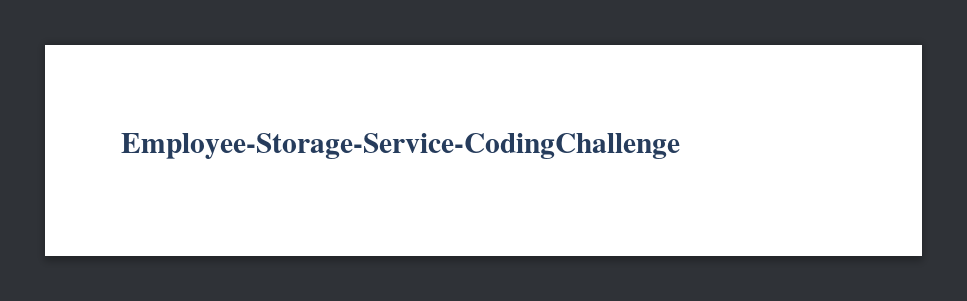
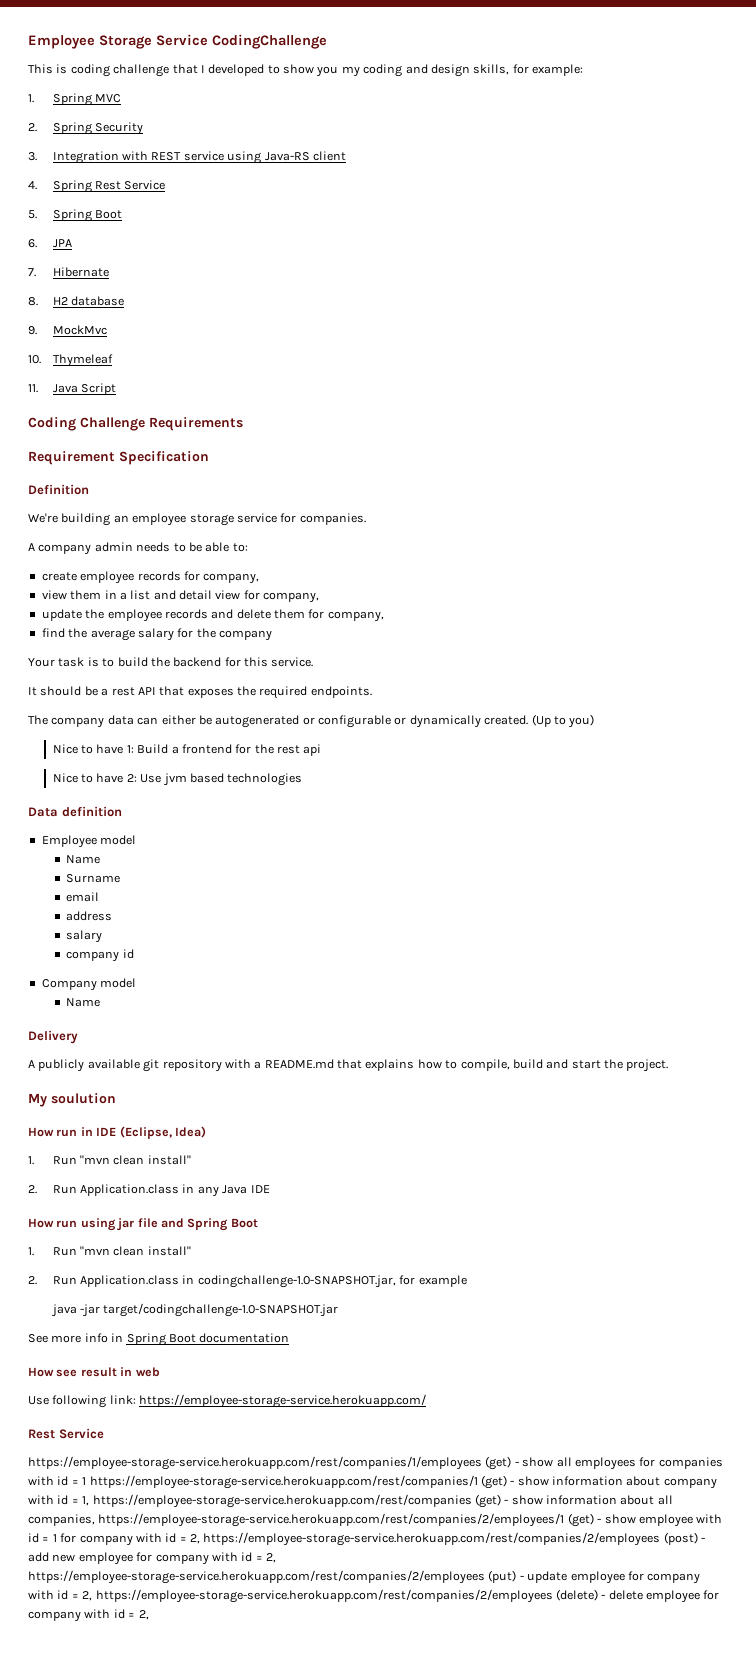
- Employee-Storage-Service-CodingChallenge
+ Employee Storage Service CodingChallenge
+ This is coding challenge that I developed to show you my coding and design skills, for example:
+ 1. Spring MVC
+ 2. Spring Security
+ 3. Integration with REST service using Java-RS client
+ 4. Spring Rest Service
+ 5. Spring Boot
+ 6. JPA
+ 7. Hibernate
+ 8. H2 database
+ 9. MockMvc
+ 10. Thymeleaf
+ 11. Java Script
+ Coding Challenge Requirements
+ Requirement Specification
+ Definition
+ We're building an employee storage service for companies.
+ A company admin needs to be able to:
+ create employee records for company,
+ view them in a list and detail view for company,
+ update the employee records and delete them for company,
+ find the average salary for the company
+ Your task is to build the backend for this service.
+ It should be a rest API that exposes the required endpoints.
+ The company data can either be autogenerated or configurable or dynamically created. (Up to you)
+ Nice to have 1: Build a frontend for the rest api
+ Nice to have 2: Use jvm based technologies
+ Data definition
+ Employee model
+ Name
+ Surname
+ email
+ address
+ salary
+ company id
+ Company model
+ Name
+ Delivery
+ A publicly available git repository with a README.md that explains how to compile, build and start the project.
+ My soulution
+ How run in IDE (Eclipse, Idea)
+ 1. Run "mvn clean install"
+ 2. Run Application.class in any Java IDE
+ How run using jar file and Spring Boot
+ 1. Run "mvn clean install"
+ 2. Run Application.class in codingchallenge-1.0-SNAPSHOT.jar, for example
+ java -jar target/codingchallenge-1.0-SNAPSHOT.jar
+ See more info in Spring Boot documentation
+ How see result in web
+ Use following link: https://employee-storage-service.herokuapp.com/
+ Rest Service
+ https://employee-storage-service.herokuapp.com/rest/companies/1/employees (get) - show all employees for companies with id = 1 https://employee-storage-service.herokuapp.com/rest/companies/1 (get) - show information about company with id = 1, https://employee-storage-service.herokuapp.com/rest/companies (get) - show information about all companies, https://employee-storage-service.herokuapp.com/rest/companies/2/employees/1 (get) - show employee with id = 1 for company with id = 2, https://employee-storage-service.herokuapp.com/rest/companies/2/employees (post) - add new employee for company with id = 2, https://employee-storage-service.herokuapp.com/rest/companies/2/employees (put) - update employee for company with id = 2, https://employee-storage-service.herokuapp.com/rest/companies/2/employees (delete) - delete employee for company with id = 2,

